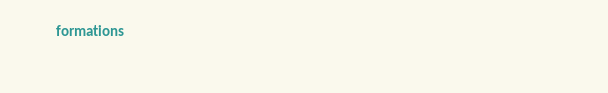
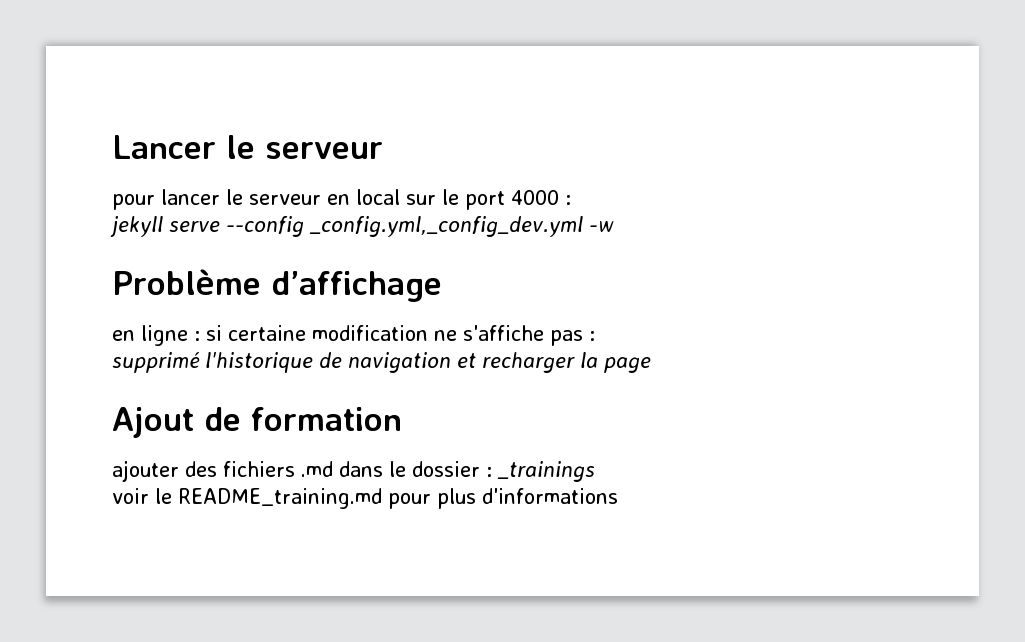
- formations
+ Lancer le serveur
+ pour lancer le serveur en local sur le port 4000 :
+ jekyll serve --config _config.yml,_config_dev.yml -w
+ Problème d’affichage
+ en ligne : si certaine modification ne s'affiche pas :
+ supprimé l'historique de navigation et recharger la page
+ Ajout de formation
+ ajouter des fichiers .md dans le dossier : _trainings
+ voir le README_training.md pour plus d'informations

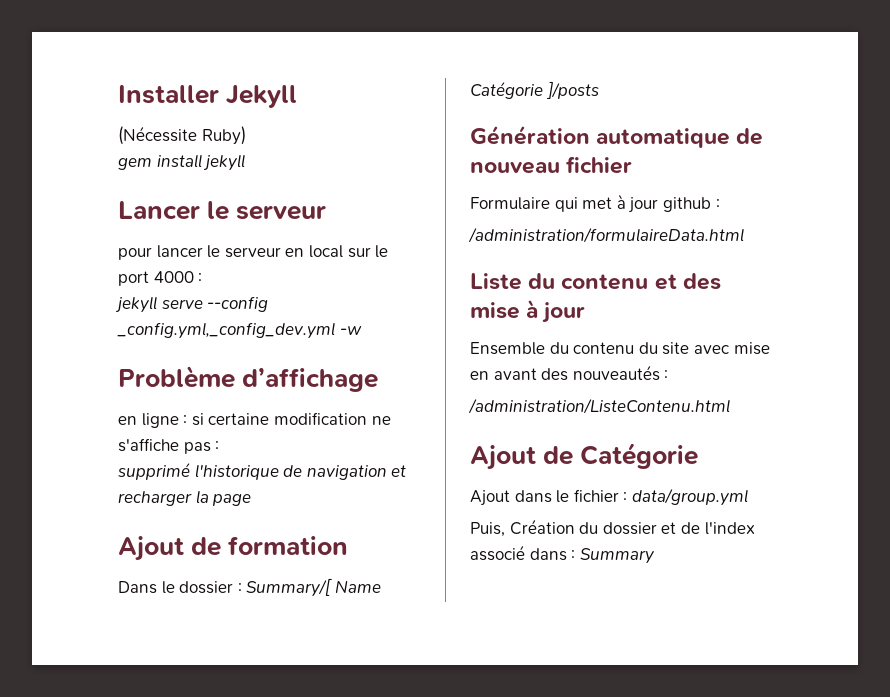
+ Installer Jekyll
+ (Nécessite Ruby)
+ gem install jekyll
- ajouter des fichiers .md dans le dossier : _trainings
- voir le README_training.md pour plus d'informations
+ Dans le dossier : Summary/[ Name Catégorie ]/posts
+ Génération automatique de nouveau fichier
+ Formulaire qui met à jour github :
+ /administration/formulaireData.html
+ Liste du contenu et des mise à jour
+ Ensemble du contenu du site avec mise en avant des nouveautés :
+ /administration/ListeContenu.html
+ Ajout de Catégorie
+ Ajout dans le fichier : data/group.yml
+ Puis, Création du dossier et de l'index associé dans : Summary

